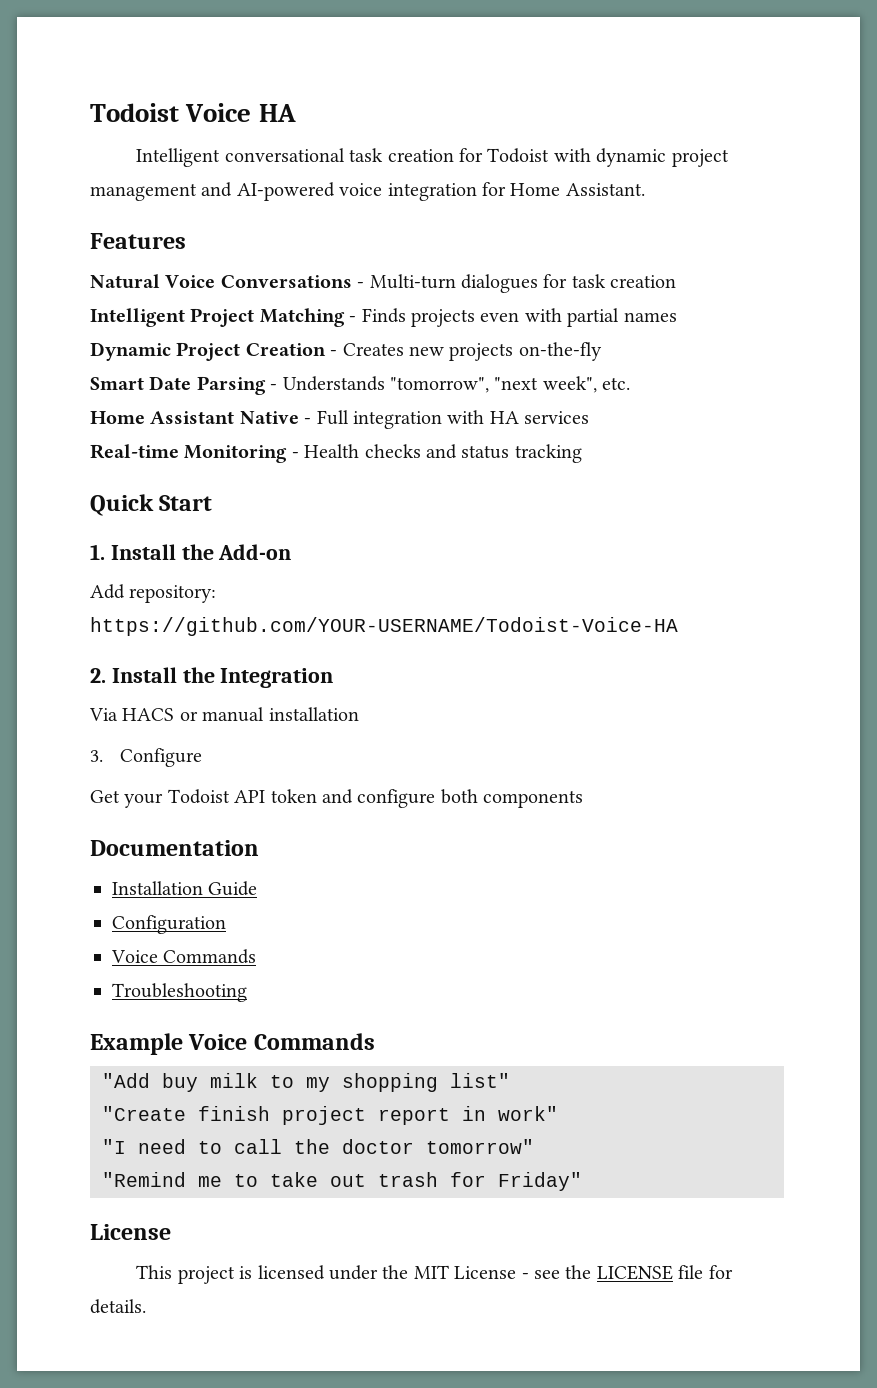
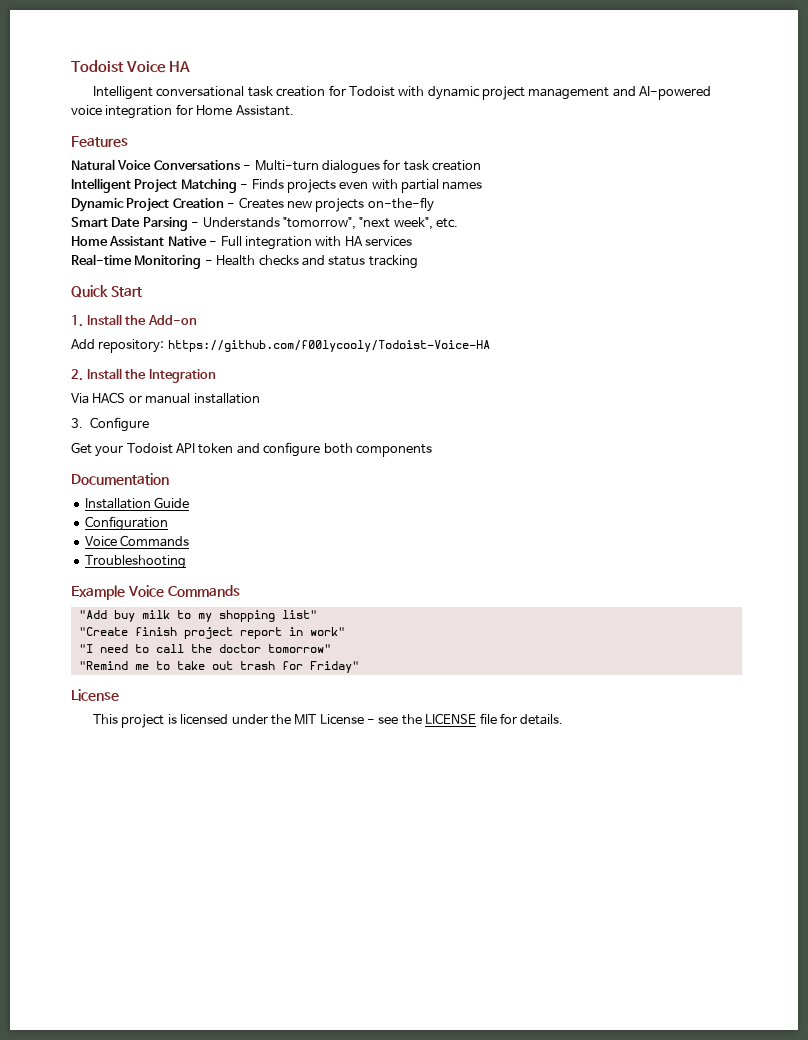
- Add repository: https://github.com/YOUR-USERNAME/Todoist-Voice-HA
+ Add repository: https://github.com/f00lycooly/Todoist-Voice-HA

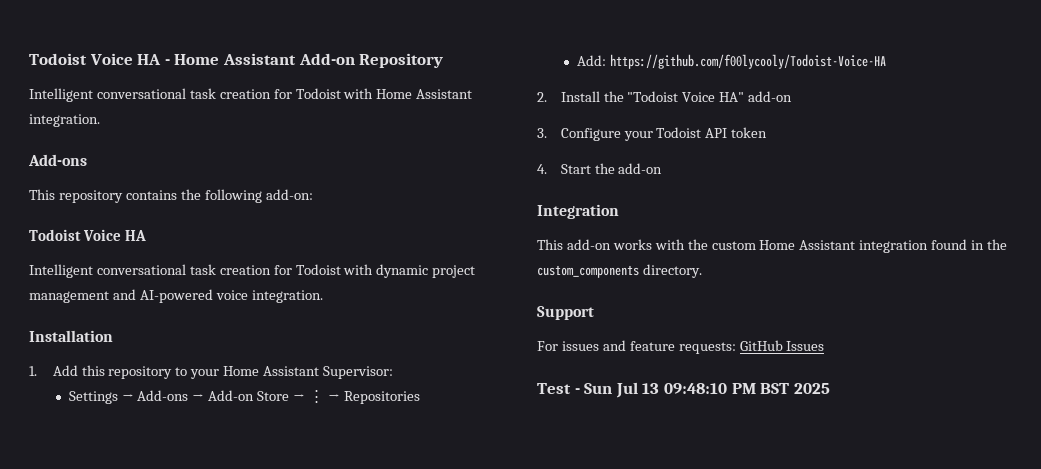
+ Todoist Voice HA - Home Assistant Add-on Repository
+ Intelligent conversational task creation for Todoist with Home Assistant integration.
+ Add-ons
+ This repository contains the following add-on:
- Intelligent conversational task creation for Todoist with dynamic project management and AI-powered voice integration for Home Assistant.
- Features
- Natural Voice Conversations - Multi-turn dialogues for task creation
- Intelligent Project Matching - Finds projects even with partial names
- Dynamic Project Creation - Creates new projects on-the-fly
- Smart Date Parsing - Understands "tomorrow", "next week", etc.
- Home Assistant Native - Full integration with HA services
- Real-time Monitoring - Health checks and status tracking
- Quick Start
- 1. Install the Add-on
- Add repository: https://github.com/f00lycooly/Todoist-Voice-HA
- 2. Install the Integration
- Via HACS or manual installation
+ Intelligent conversational task creation for Todoist with dynamic project management and AI-powered voice integration.
+ Installation
+ 1. Add this repository to your Home Assistant Supervisor:
+ Settings → Add-ons → Add-on Store → ⋮ → Repositories
+ Add: https://github.com/f00lycooly/Todoist-Voice-HA
+ 2. Install the "Todoist Voice HA" add-on
- 3. Configure
- Get your Todoist API token and configure both components
- Documentation
- Installation Guide
- Configuration
- Voice Commands
- Troubleshooting
- Example Voice Commands
- "Add buy milk to my shopping list"
- "Create finish project report in work"
- "I need to call the doctor tomorrow"
- "Remind me to take out trash for Friday"
- License
- This project is licensed under the MIT License - see the LICENSE file for details.
+ 3. Configure your Todoist API token
+ 4. Start the add-on
+ Integration
+ This add-on works with the custom Home Assistant integration found in the custom_components directory.
+ Support
+ For issues and feature requests: GitHub Issues
+ Test - Sun Jul 13 09:48:10 PM BST 2025

